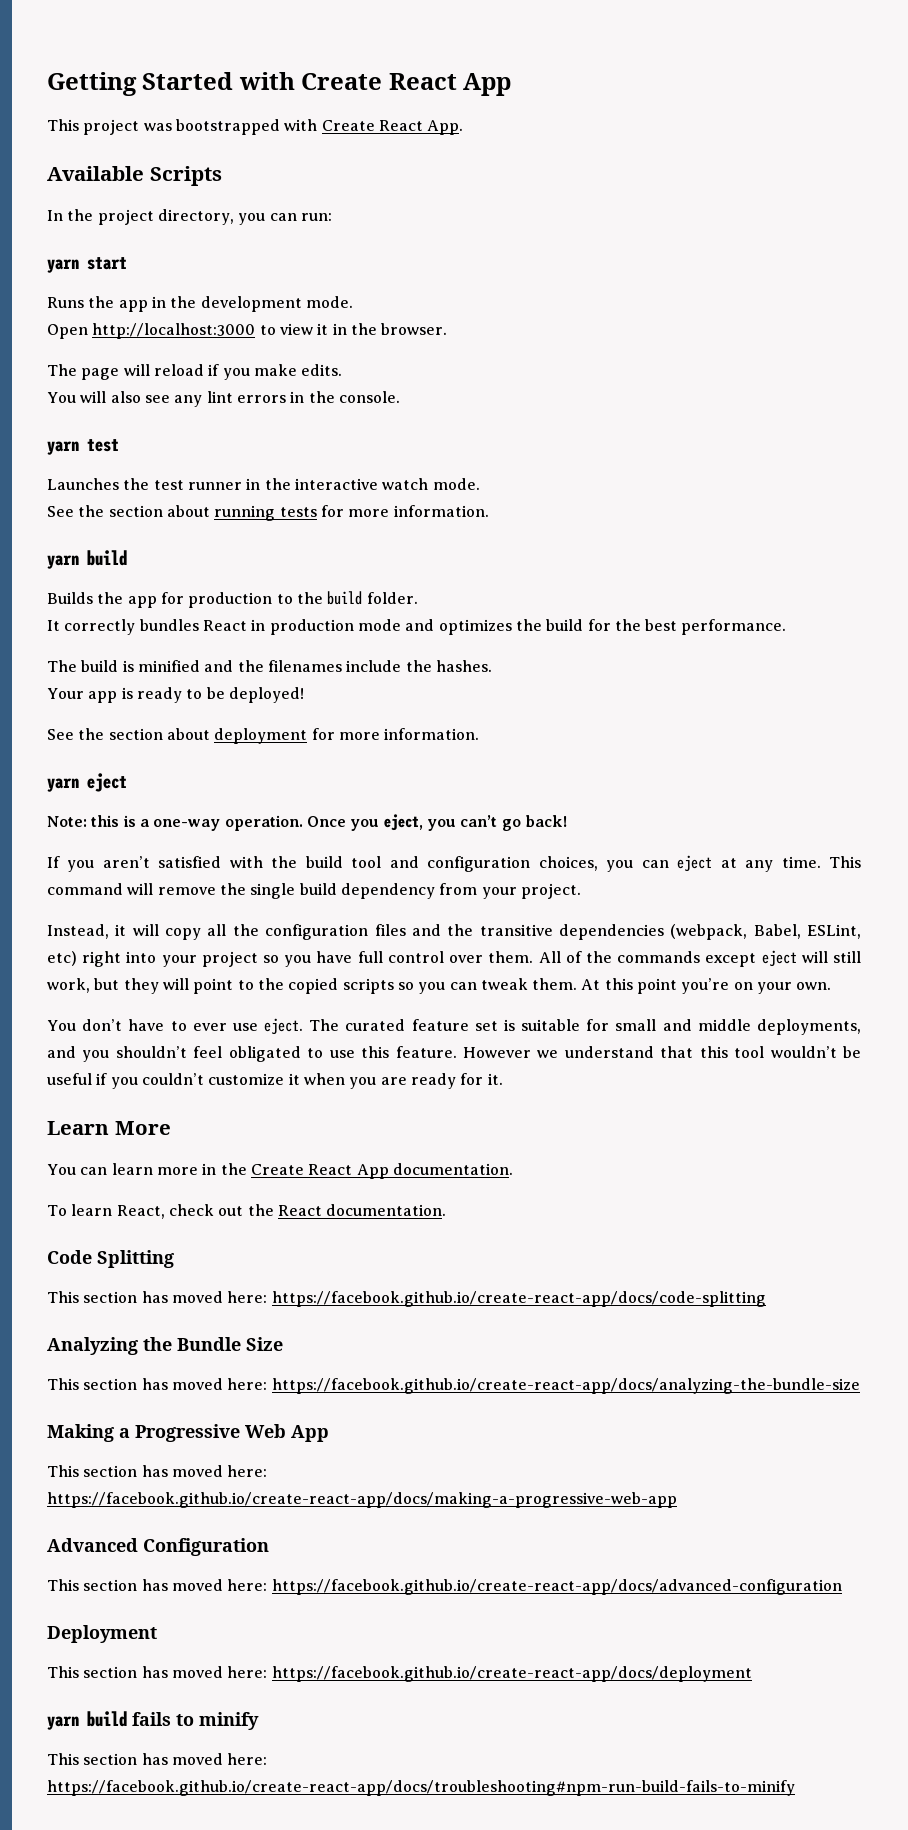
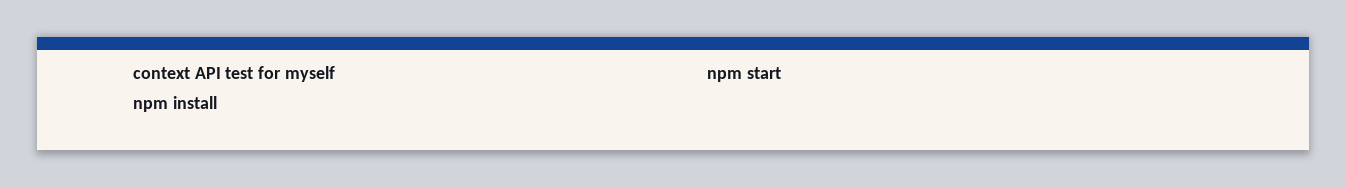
- Getting Started with Create React App
- This project was bootstrapped with Create React App.
- Available Scripts
- In the project directory, you can run:
- yarn start
- Runs the app in the development mode.
- Open http://localhost:3000 to view it in the browser.
- The page will reload if you make edits.
- You will also see any lint errors in the console.
- yarn test
- Launches the test runner in the interactive watch mode.
- See the section about running tests for more information.
- yarn build
- Builds the app for production to the build folder.
- It correctly bundles React in production mode and optimizes the build for the best performance.
- The build is minified and the filenames include the hashes.
- Your app is ready to be deployed!
- See the section about deployment for more information.
- yarn eject
- Note: this is a one-way operation. Once you eject, you can’t go back!
- If you aren’t satisfied with the build tool and configuration choices, you can eject at any time. This command will remove the single build dependency from your project.
- Instead, it will copy all the configuration files and the transitive dependencies (webpack, Babel, ESLint, etc) right into your project so you have full control over them. All of the commands except eject will still work, but they will point to the copied scripts so you can tweak them. At this point you’re on your own.
- You don’t have to ever use eject. The curated feature set is suitable for small and middle deployments, and you shouldn’t feel obligated to use this feature. However we understand that this tool wouldn’t be useful if you couldn’t customize it when you are ready for it.
- Learn More
- You can learn more in the Create React App documentation.
- To learn React, check out the React documentation.
- Code Splitting
- This section has moved here: https://facebook.github.io/create-react-app/docs/code-splitting
- Analyzing the Bundle Size
- This section has moved here: https://facebook.github.io/create-react-app/docs/analyzing-the-bundle-size
- Making a Progressive Web App
- This section has moved here: https://facebook.github.io/create-react-app/docs/making-a-progressive-web-app
- Advanced Configuration
- This section has moved here: https://facebook.github.io/create-react-app/docs/advanced-configuration
- Deployment
- This section has moved here: https://facebook.github.io/create-react-app/docs/deployment
- yarn build fails to minify
- This section has moved here: https://facebook.github.io/create-react-app/docs/troubleshooting#npm-run-build-fails-to-minify
+ context API test for myself
+ npm install
+ npm start

